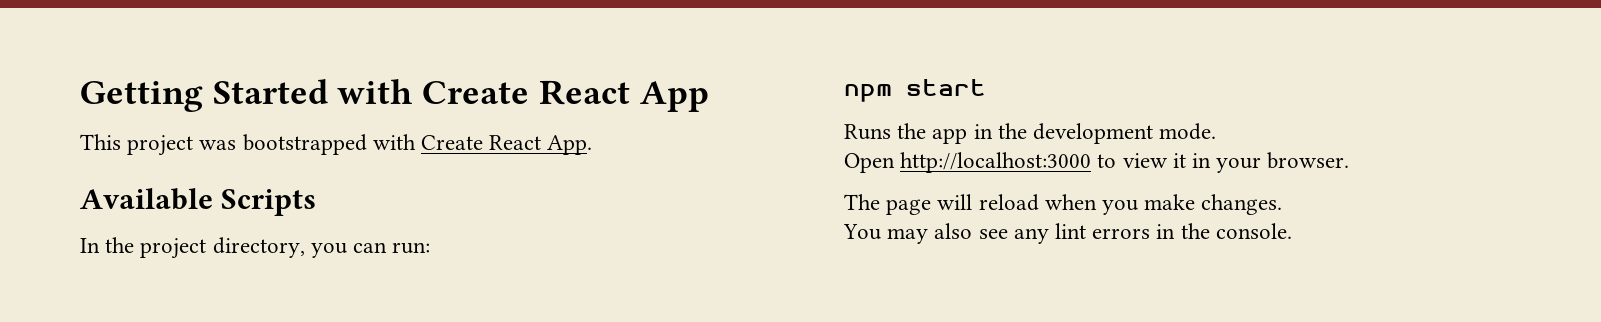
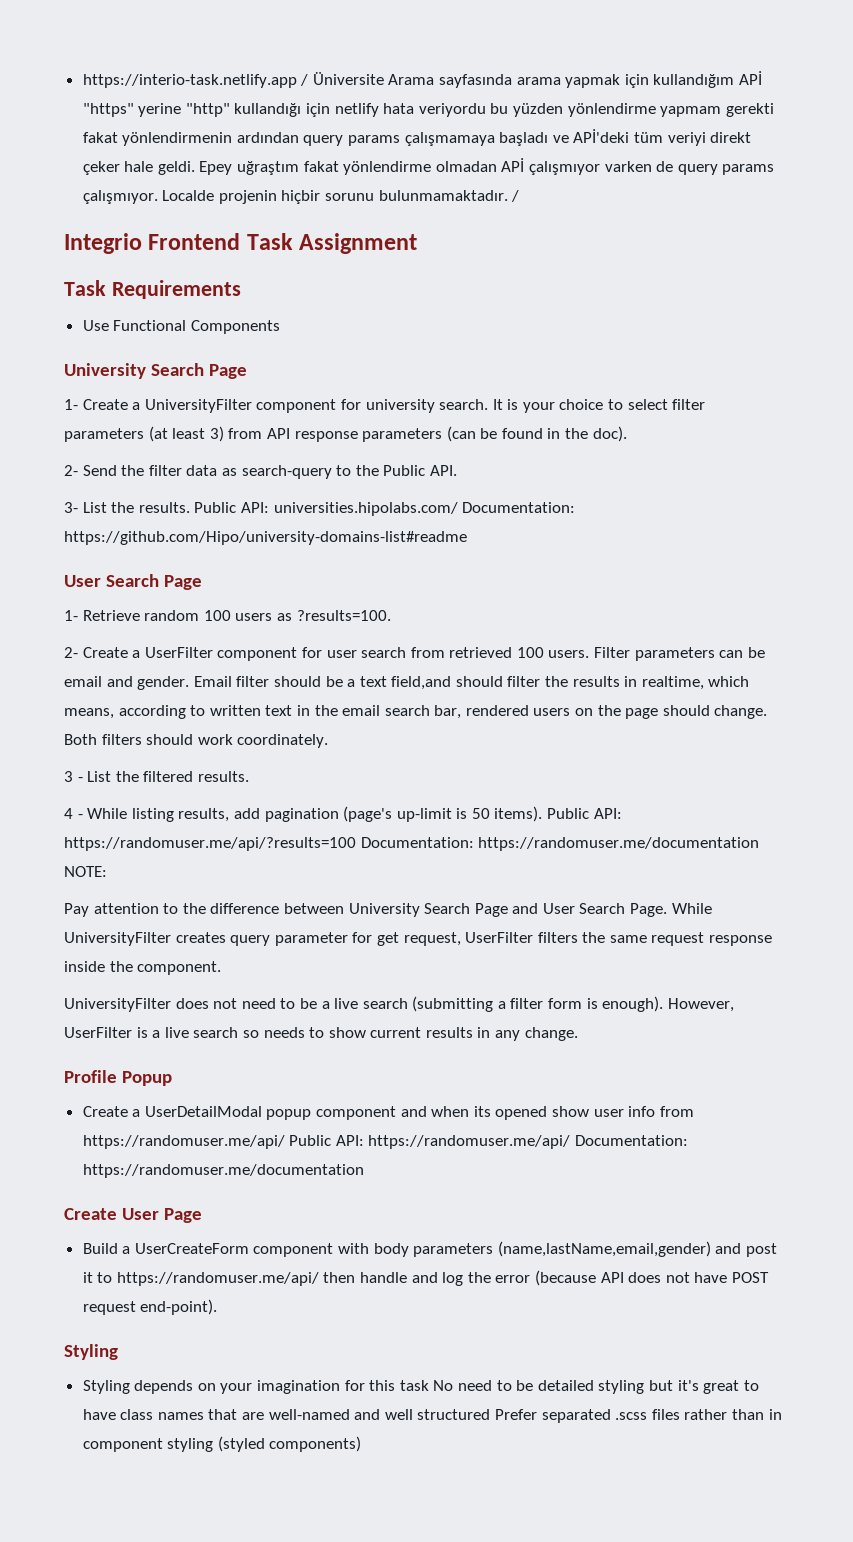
- Getting Started with Create React App
- This project was bootstrapped with Create React App.
- Available Scripts
- In the project directory, you can run:
- npm start
- Runs the app in the development mode.
- Open http://localhost:3000 to view it in your browser.
- The page will reload when you make changes.
- You may also see any lint errors in the console.
+ https://interio-task.netlify.app / Üniversite Arama sayfasında arama yapmak için kullandığım APİ "https" yerine "http" kullandığı için netlify hata veriyordu bu yüzden yönlendirme yapmam gerekti fakat yönlendirmenin ardından query params çalışmamaya başladı ve APİ'deki tüm veriyi direkt çeker hale geldi. Epey uğraştım fakat yönlendirme olmadan APİ çalışmıyor varken de query params çalışmıyor. Localde projenin hiçbir sorunu bulunmamaktadır. /
+ Integrio Frontend Task Assignment
+ Task Requirements
+ Use Functional Components
+ University Search Page
+ 1- Create a UniversityFilter component for university search. It is your choice to select filter parameters (at least 3) from API response parameters (can be found in the doc).
+ 2- Send the filter data as search-query to the Public API.
+ 3- List the results. Public API: universities.hipolabs.com/ Documentation: https://github.com/Hipo/university-domains-list#readme
+ User Search Page
+ 1- Retrieve random 100 users as ?results=100.
+ 2- Create a UserFilter component for user search from retrieved 100 users. Filter parameters can be email and gender. Email filter should be a text field,and should filter the results in realtime, which means, according to written text in the email search bar, rendered users on the page should change. Both filters should work coordinately.
+ 3 - List the filtered results.
+ 4 - While listing results, add pagination (page's up-limit is 50 items). Public API: https://randomuser.me/api/?results=100 Documentation: https://randomuser.me/documentation NOTE:
+ Pay attention to the difference between University Search Page and User Search Page. While UniversityFilter creates query parameter for get request, UserFilter filters the same request response inside the component.
+ UniversityFilter does not need to be a live search (submitting a filter form is enough). However, UserFilter is a live search so needs to show current results in any change.
+ Profile Popup
+ Create a UserDetailModal popup component and when its opened show user info from https://randomuser.me/api/ Public API: https://randomuser.me/api/ Documentation: https://randomuser.me/documentation
+ Create User Page
+ Build a UserCreateForm component with body parameters (name,lastName,email,gender) and post it to https://randomuser.me/api/ then handle and log the error (because API does not have POST request end-point).
+ Styling
+ Styling depends on your imagination for this task No need to be detailed styling but it's great to have class names that are well-named and well structured Prefer separated .scss files rather than in component styling (styled components)

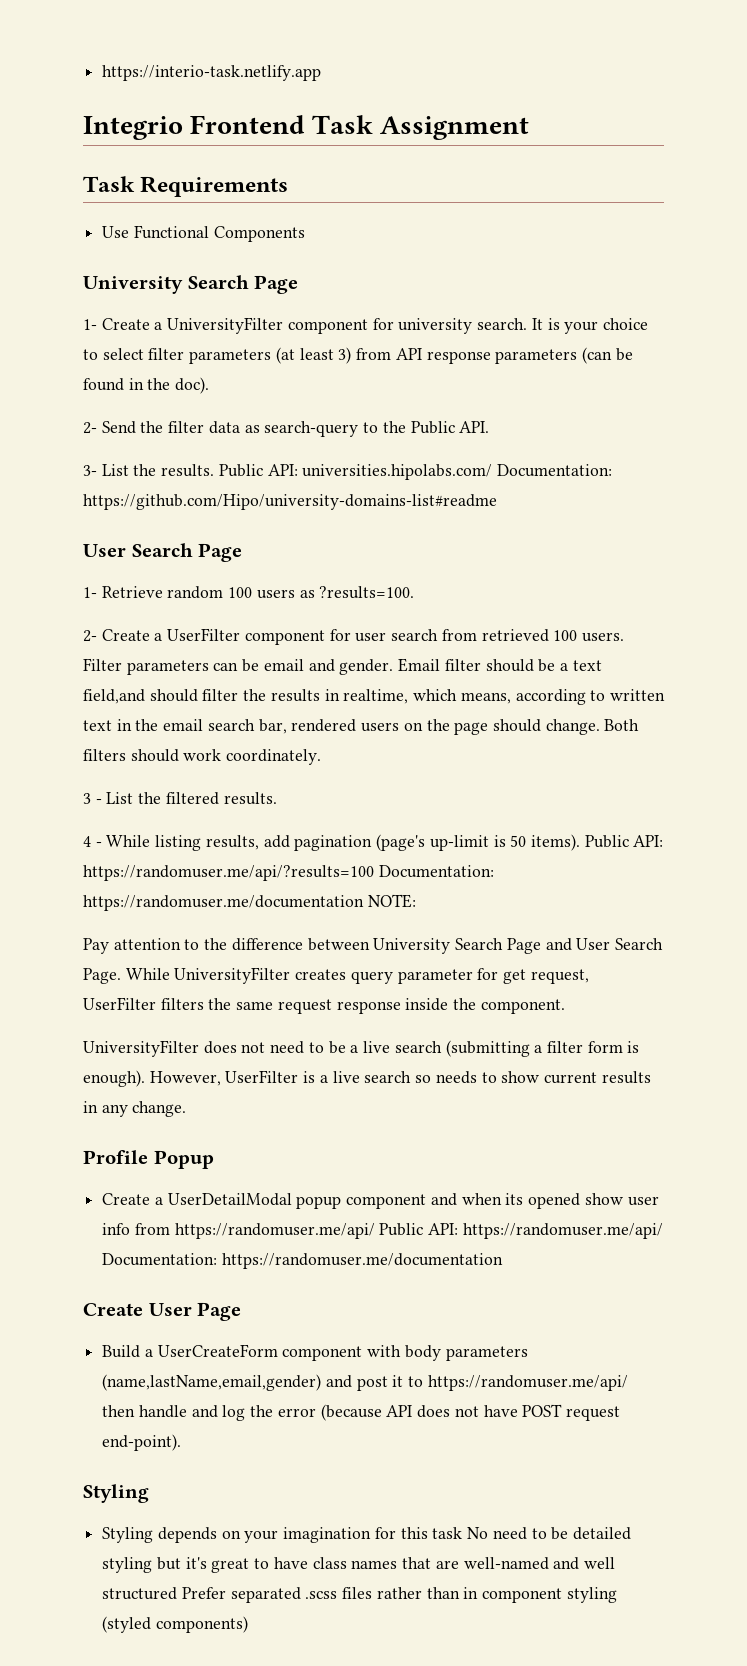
- https://interio-task.netlify.app / Üniversite Arama sayfasında arama yapmak için kullandığım APİ "https" yerine "http" kullandığı için netlify hata veriyordu bu yüzden yönlendirme yapmam gerekti fakat yönlendirmenin ardından query params çalışmamaya başladı ve APİ'deki tüm veriyi direkt çeker hale geldi. Epey uğraştım fakat yönlendirme olmadan APİ çalışmıyor varken de query params çalışmıyor. Localde projenin hiçbir sorunu bulunmamaktadır. /
+ https://interio-task.netlify.app

